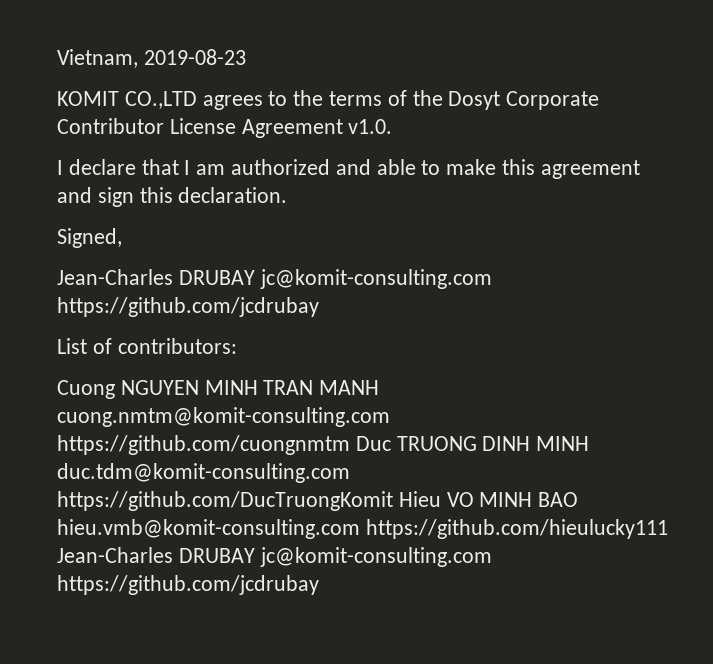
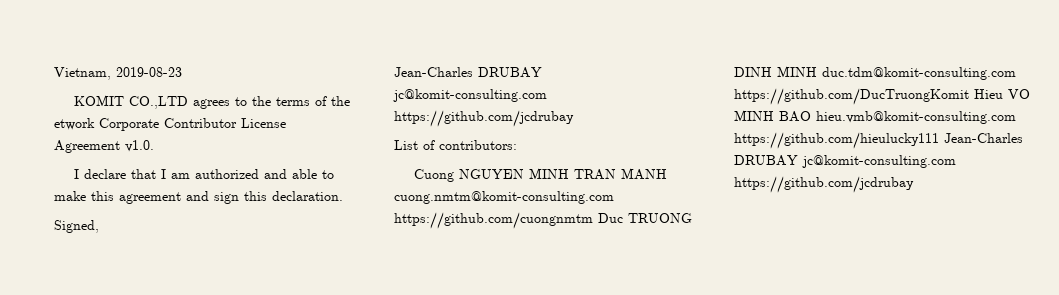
- KOMIT CO.,LTD agrees to the terms of the Dosyt Corporate Contributor License Agreement v1.0.
+ KOMIT CO.,LTD agrees to the terms of the etwork Corporate Contributor License Agreement v1.0.

